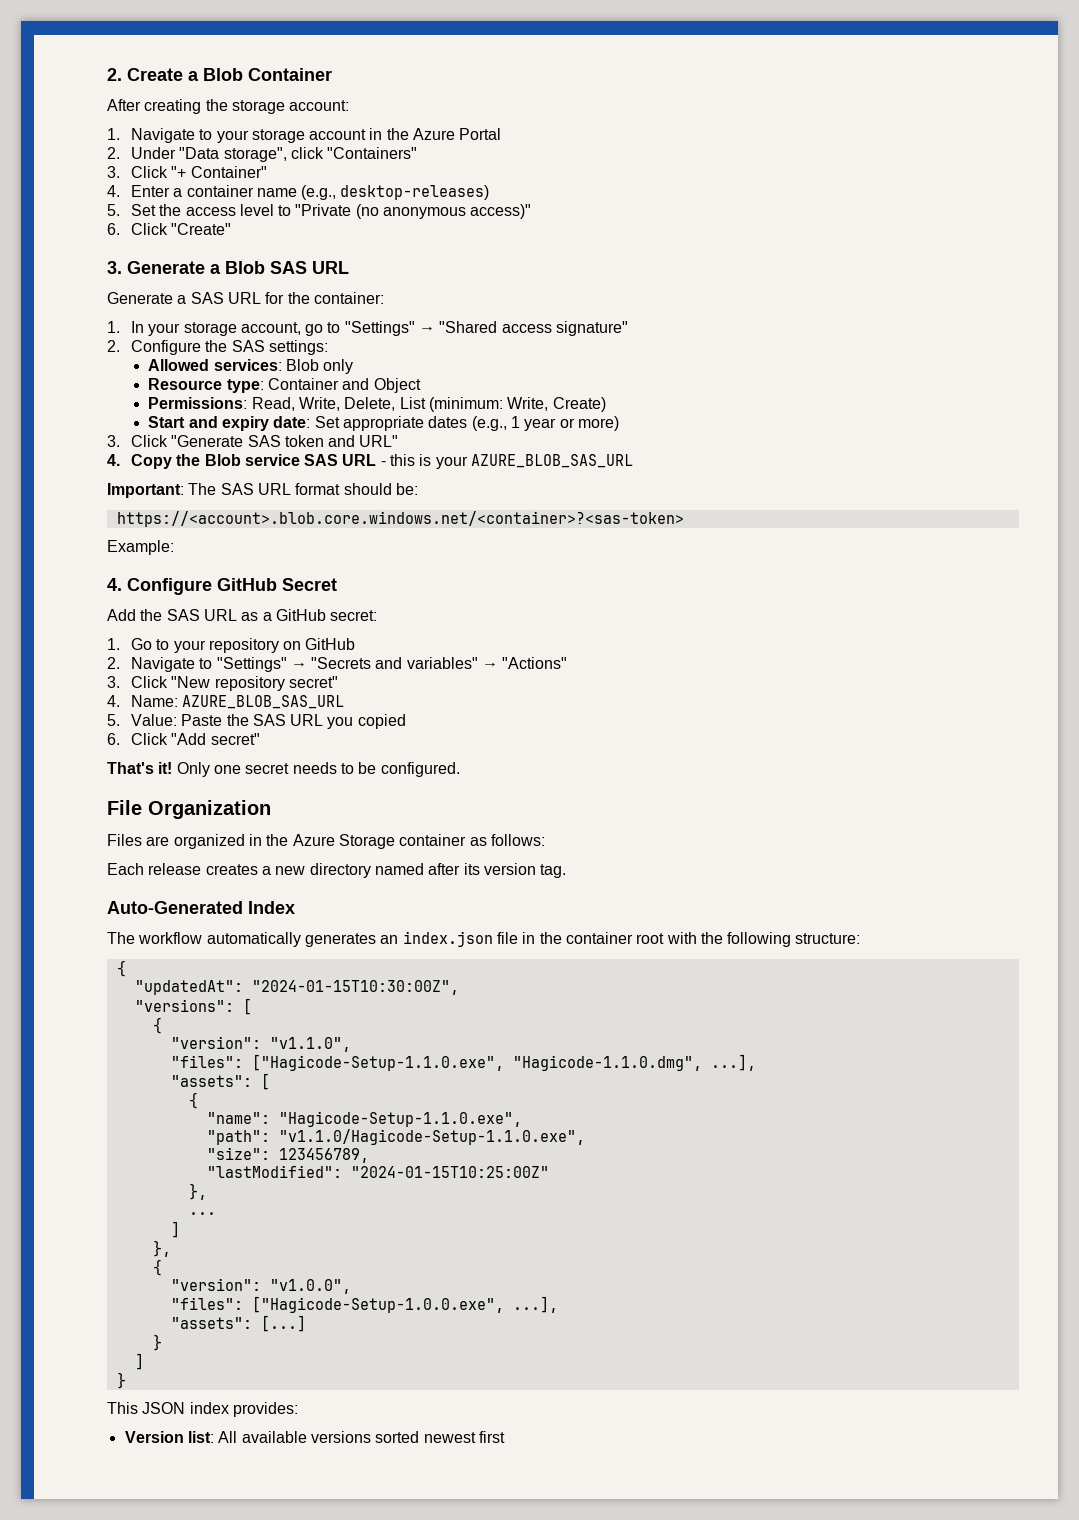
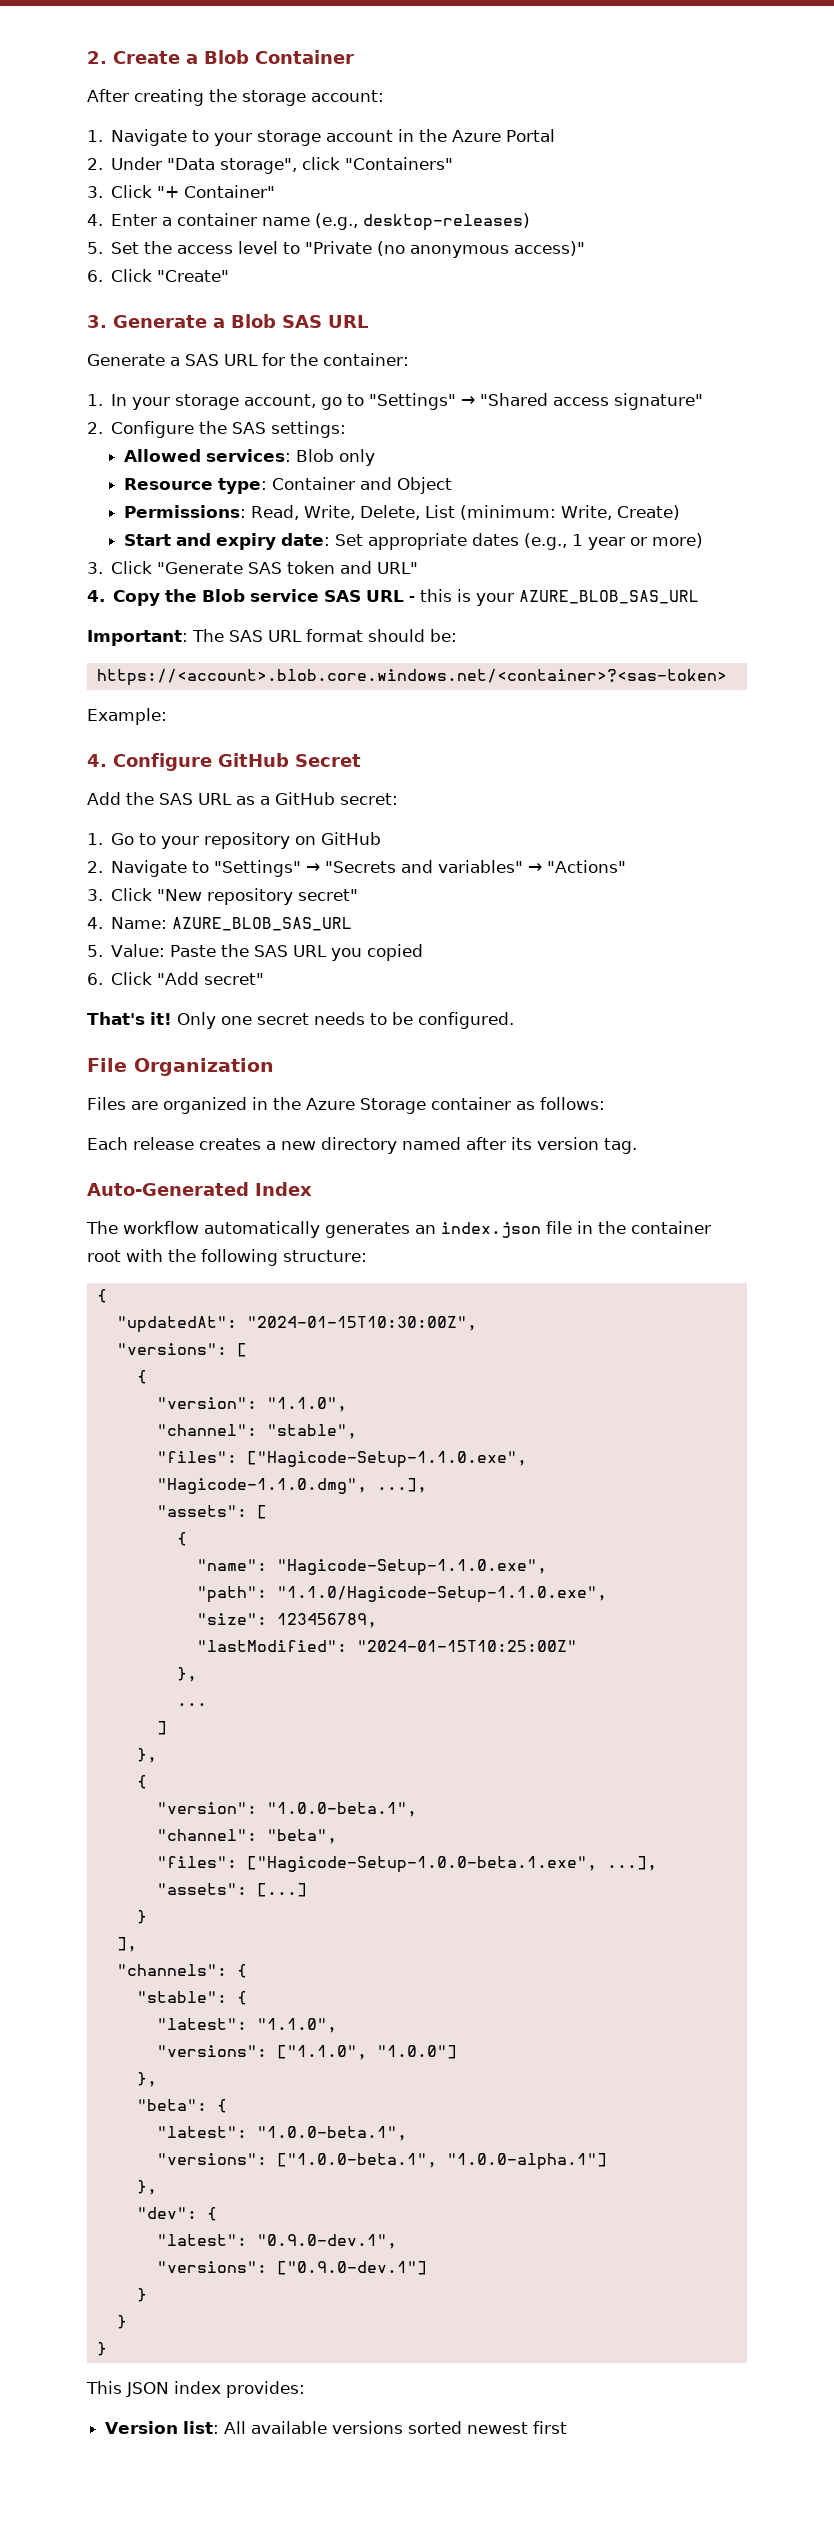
- "version": "v1.1.0",
+ "version": "1.1.0",
+ "channel": "stable",
- "path": "v1.1.0/Hagicode-Setup-1.1.0.exe",
+ "path": "1.1.0/Hagicode-Setup-1.1.0.exe",
- "version": "v1.0.0",
- "files": ["Hagicode-Setup-1.0.0.exe", ...],
+ "version": "1.0.0-beta.1",
+ "channel": "beta",
+ "files": ["Hagicode-Setup-1.0.0-beta.1.exe", ...],
  "assets": [...]
  }
- ]
+ ],
+ "channels": {
+ "stable": {
+ "latest": "1.1.0",
+ "versions": ["1.1.0", "1.0.0"]
+ },
+ "beta": {
+ "latest": "1.0.0-beta.1",
+ "versions": ["1.0.0-beta.1", "1.0.0-alpha.1"]
+ },
+ "dev": {
+ "latest": "0.9.0-dev.1",
+ "versions": ["0.9.0-dev.1"]
+ }
+ }

